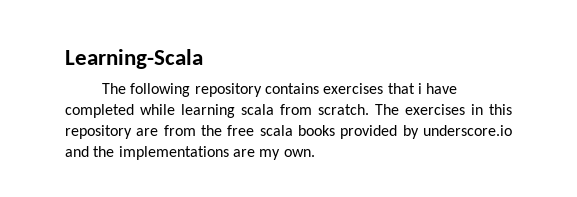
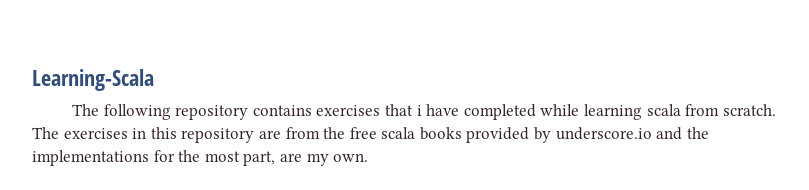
- The exercises in this repository are from the free scala books provided by underscore.io and the implementations are my own.
+ The exercises in this repository are from the free scala books provided by underscore.io and the implementations for the most part, are my own.

